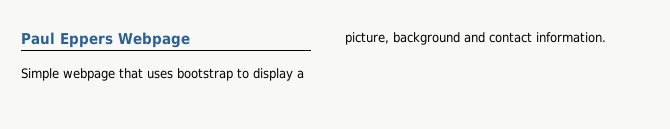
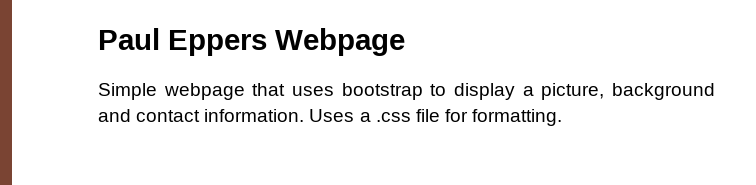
+ Uses a .css file for formatting.

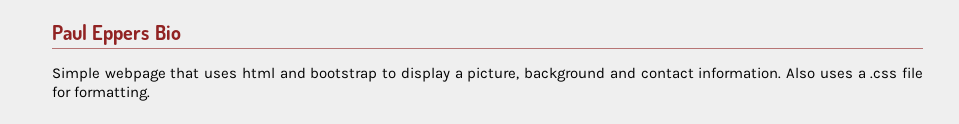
- Paul Eppers Webpage
+ Paul Eppers Bio
- Simple webpage that uses bootstrap to display a picture, background and contact information.
+ Simple webpage that uses html and bootstrap to display a picture, background and contact information.
- Uses a .css file for formatting.
+ Also uses a .css file for formatting.

